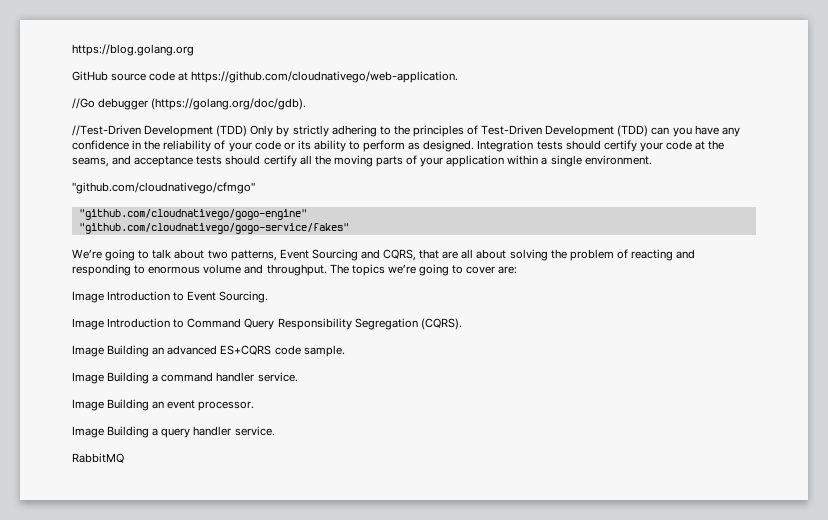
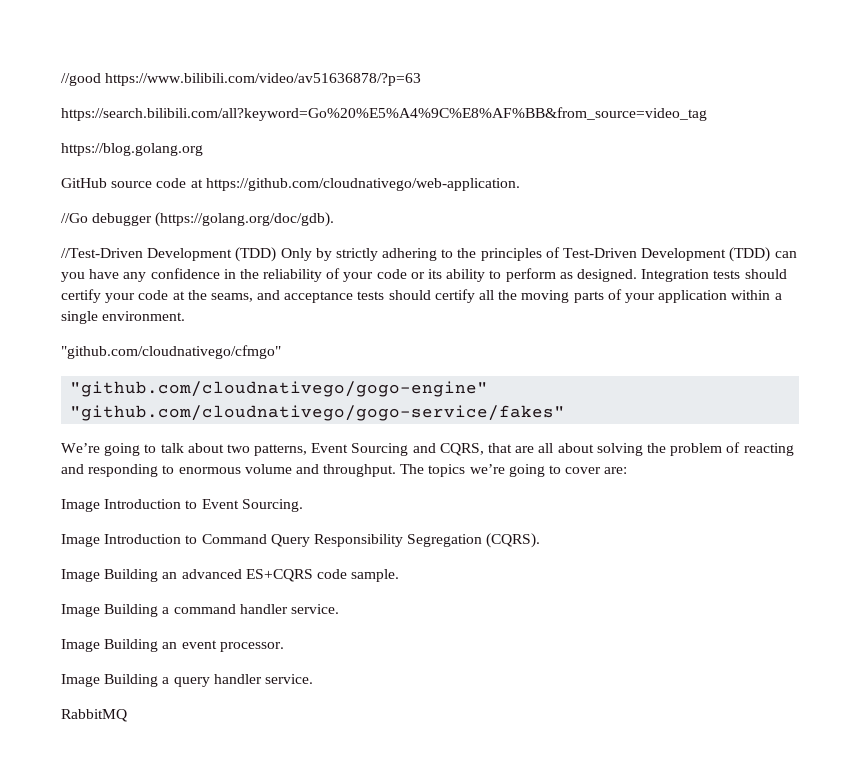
+ //good https://www.bilibili.com/video/av51636878/?p=63
+ https://search.bilibili.com/all?keyword=Go%20%E5%A4%9C%E8%AF%BB&from_source=video_tag

